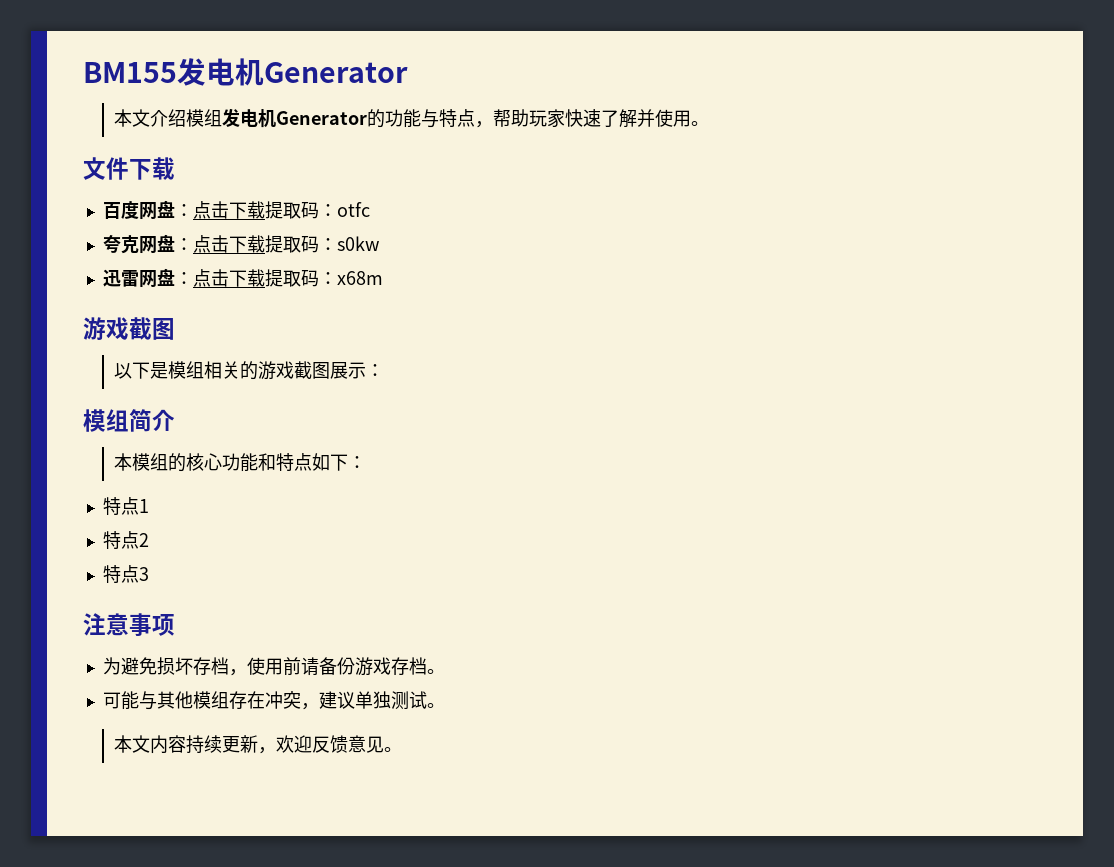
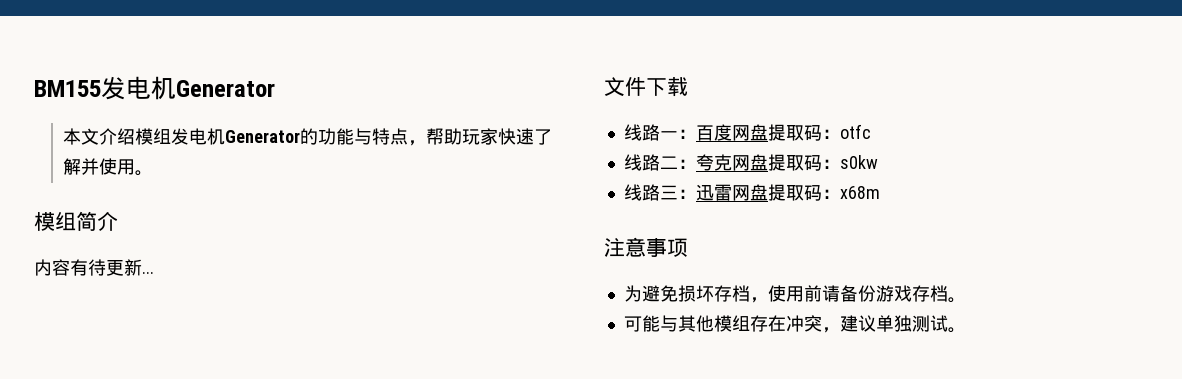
+ 模组简介
+ 内容有待更新...
  文件下载
- 百度网盘：点击下载提取码：otfc
+ 线路一：百度网盘提取码：otfc
- 夸克网盘：点击下载提取码：s0kw
+ 线路二：夸克网盘提取码：s0kw
- 迅雷网盘：点击下载提取码：x68m
- 游戏截图
- 以下是模组相关的游戏截图展示：
- 模组简介
- 本模组的核心功能和特点如下：
- 特点1
- 特点2
- 特点3
+ 线路三：迅雷网盘提取码：x68m
- 本文内容持续更新，欢迎反馈意见。

